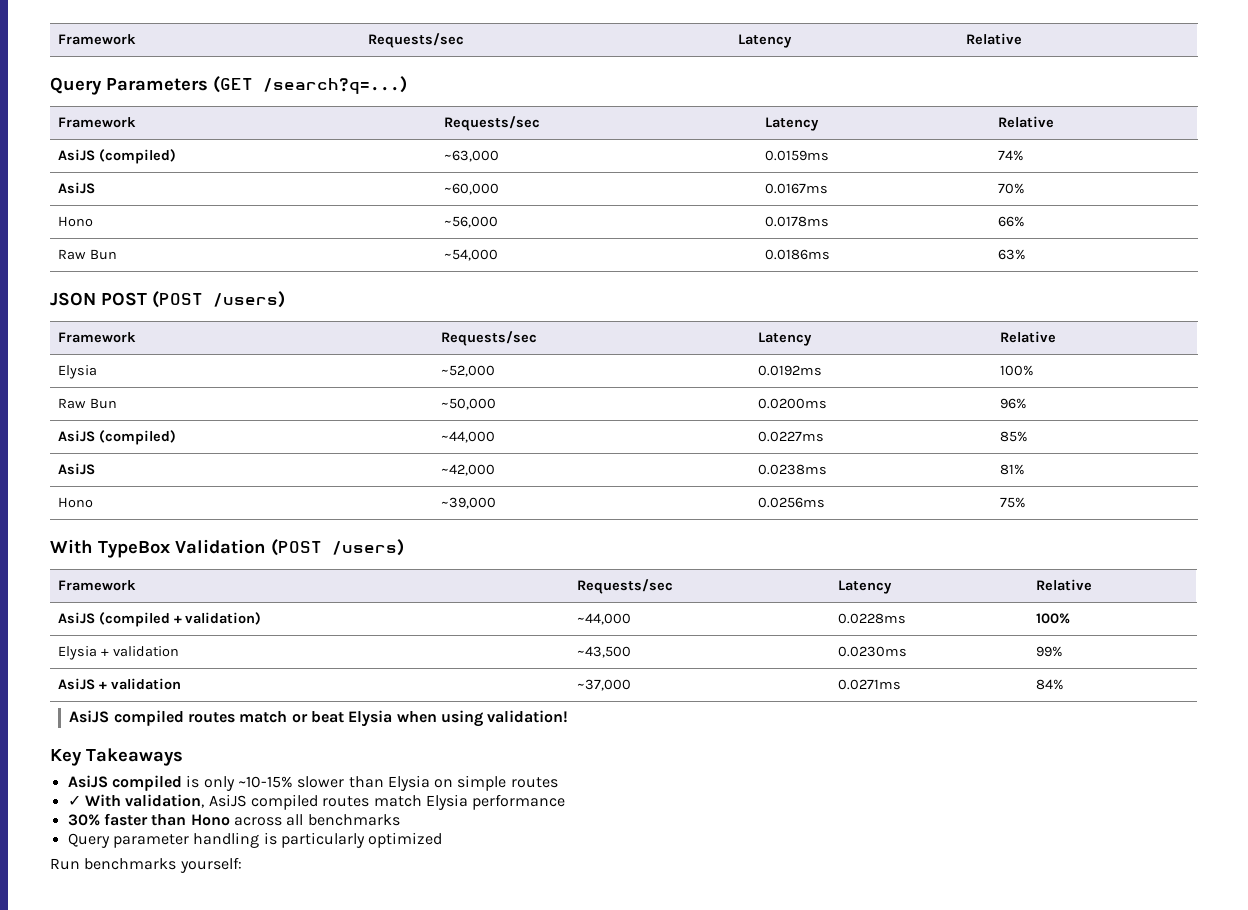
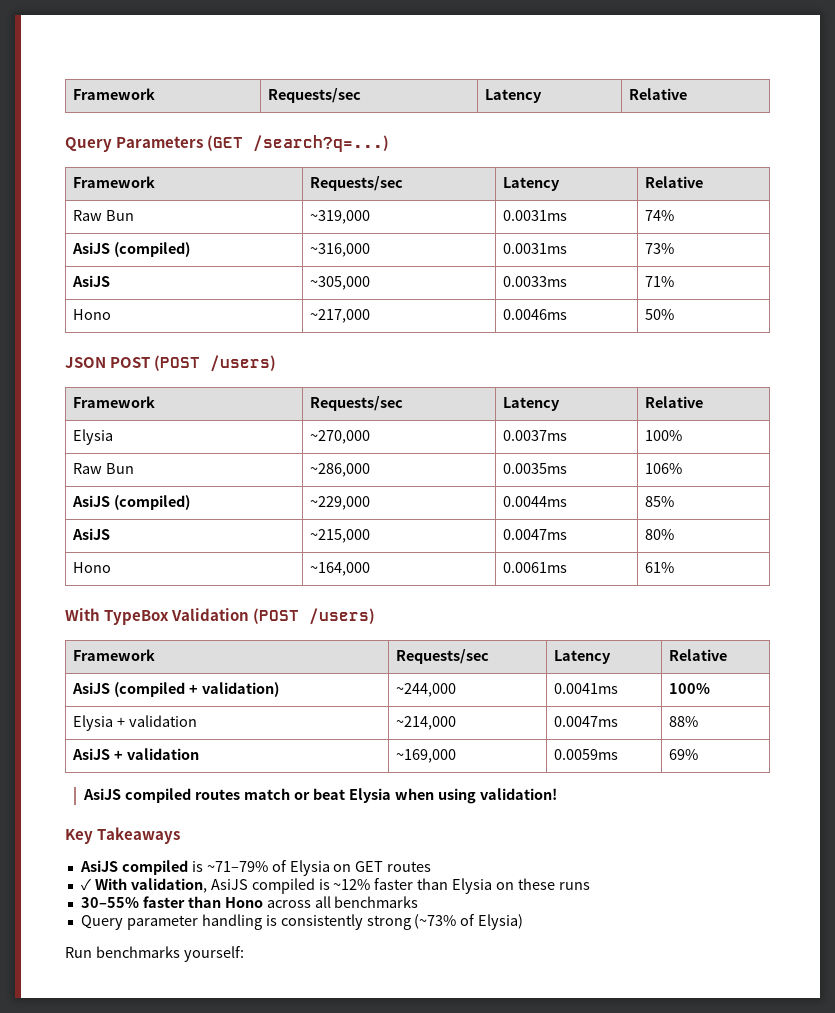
- AsiJS (compiled) | ~63,000 | 0.0159ms | 74%
- AsiJS | ~60,000 | 0.0167ms | 70%
- Hono | ~56,000 | 0.0178ms | 66%
- Raw Bun | ~54,000 | 0.0186ms | 63%
+ Raw Bun | ~319,000 | 0.0031ms | 74%
+ AsiJS (compiled) | ~316,000 | 0.0031ms | 73%
+ AsiJS | ~305,000 | 0.0033ms | 71%
+ Hono | ~217,000 | 0.0046ms | 50%
- Elysia | ~52,000 | 0.0192ms | 100%
+ Elysia | ~270,000 | 0.0037ms | 100%
- Raw Bun | ~50,000 | 0.0200ms | 96%
- AsiJS (compiled) | ~44,000 | 0.0227ms | 85%
+ Raw Bun | ~286,000 | 0.0035ms | 106%
+ AsiJS (compiled) | ~229,000 | 0.0044ms | 85%
- AsiJS | ~42,000 | 0.0238ms | 81%
- Hono | ~39,000 | 0.0256ms | 75%
+ AsiJS | ~215,000 | 0.0047ms | 80%
+ Hono | ~164,000 | 0.0061ms | 61%
- AsiJS (compiled + validation) | ~44,000 | 0.0228ms | 100%
+ AsiJS (compiled + validation) | ~244,000 | 0.0041ms | 100%
- Elysia + validation | ~43,500 | 0.0230ms | 99%
+ Elysia + validation | ~214,000 | 0.0047ms | 88%
- AsiJS + validation | ~37,000 | 0.0271ms | 84%
+ AsiJS + validation | ~169,000 | 0.0059ms | 69%
- AsiJS compiled is only ~10-15% slower than Elysia on simple routes
+ AsiJS compiled is ~71–79% of Elysia on GET routes
- ✓ With validation, AsiJS compiled routes match Elysia performance
- 30% faster than Hono across all benchmarks
+ ✓ With validation, AsiJS compiled is ~12% faster than Elysia on these runs
+ 30–55% faster than Hono across all benchmarks
- Query parameter handling is particularly optimized
+ Query parameter handling is consistently strong (~73% of Elysia)

